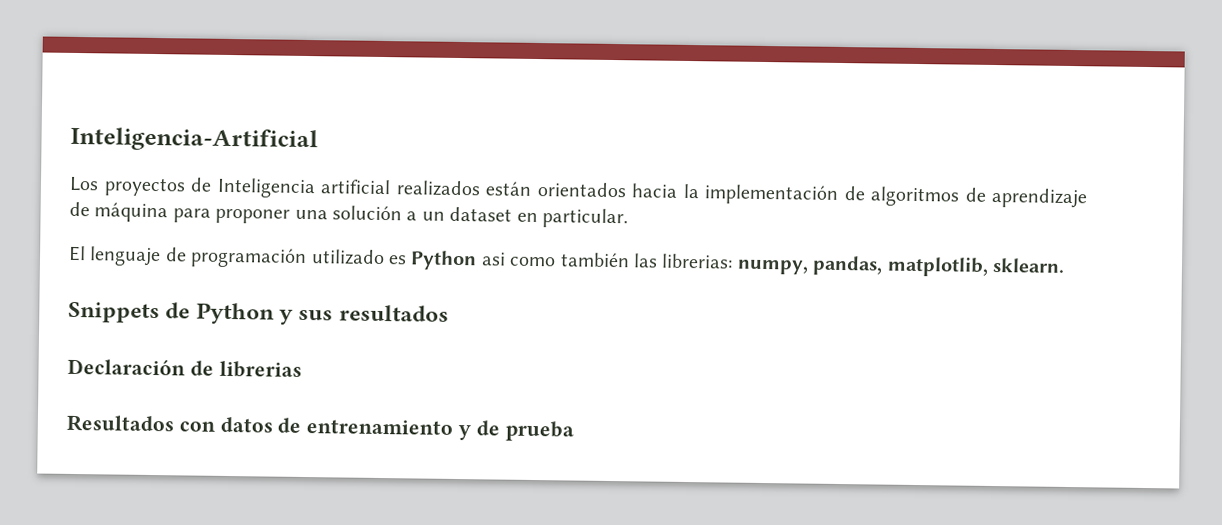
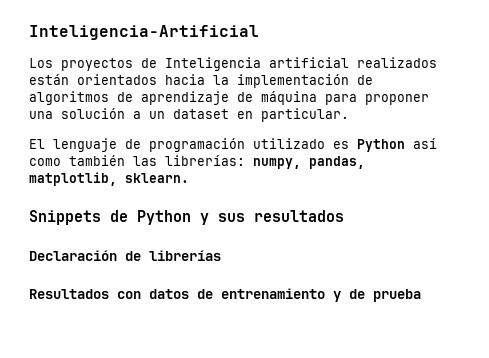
- El lenguaje de programación utilizado es Python asi como también las librerias: numpy, pandas, matplotlib, sklearn.
+ El lenguaje de programación utilizado es Python así como también las librerías: numpy, pandas, matplotlib, sklearn.
- Declaración de librerias
+ Declaración de librerías

